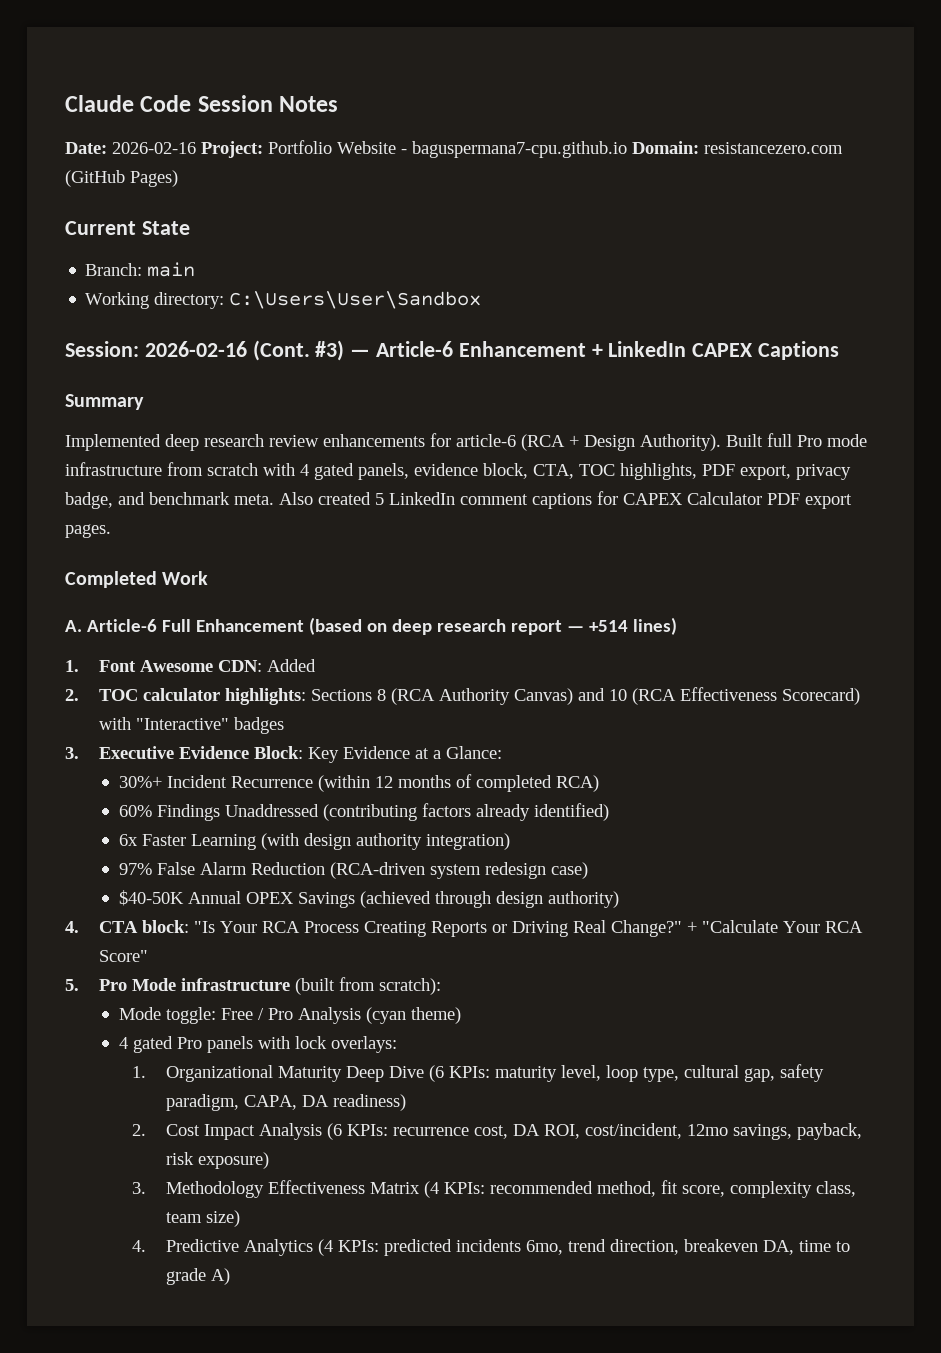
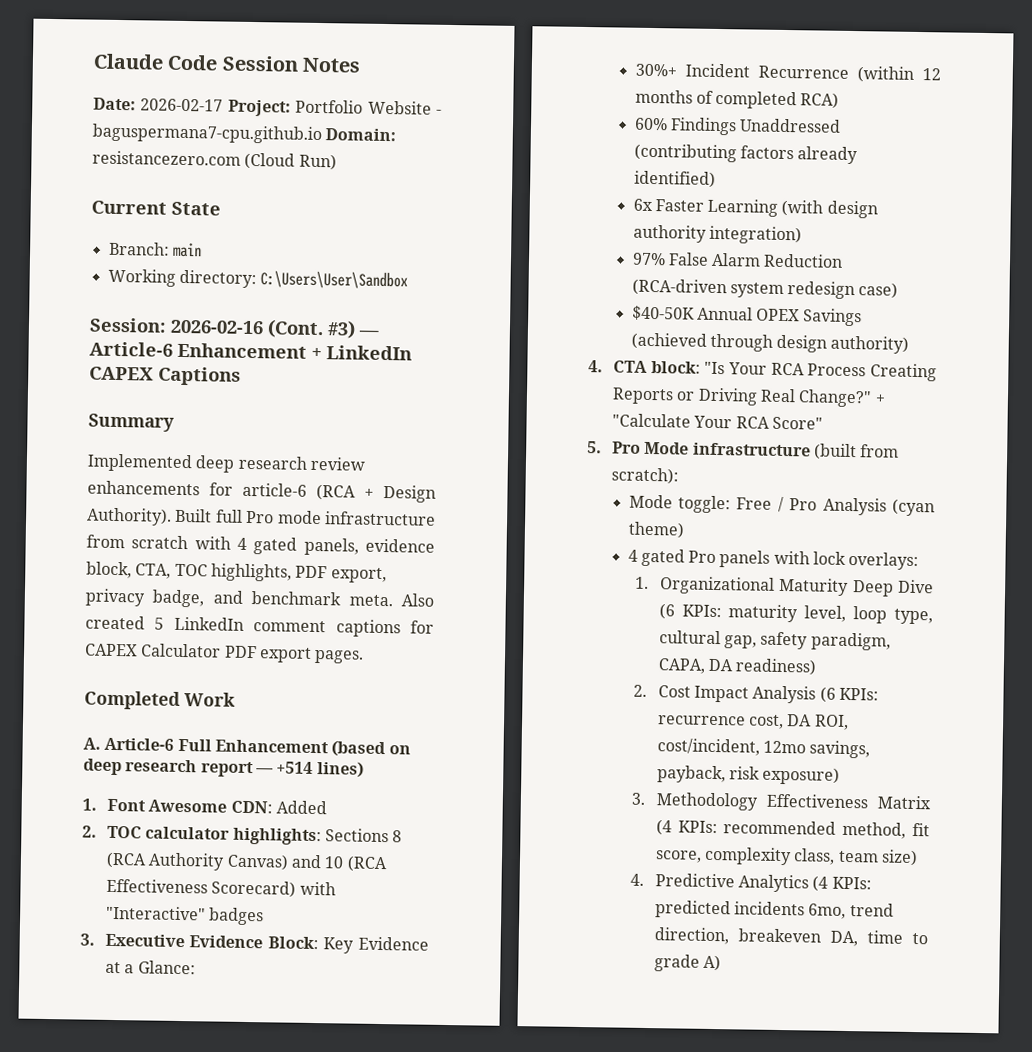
- Date: 2026-02-16 Project: Portfolio Website - baguspermana7-cpu.github.io Domain: resistancezero.com (GitHub Pages)
+ Date: 2026-02-17 Project: Portfolio Website - baguspermana7-cpu.github.io Domain: resistancezero.com (Cloud Run)

